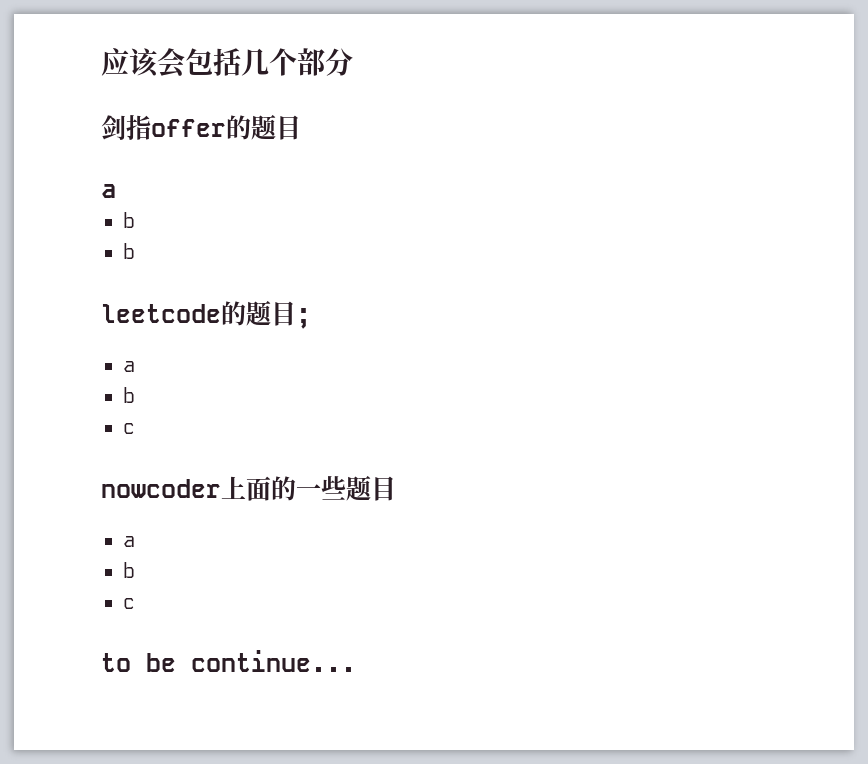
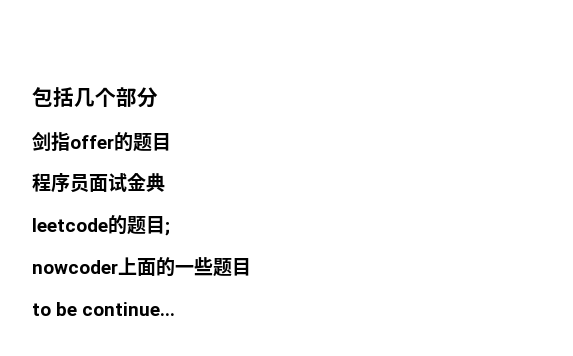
- 应该会包括几个部分
+ 包括几个部分
  剑指offer的题目
- a
- b
- b
+ 程序员面试金典
  leetcode的题目;
- a
- b
- c
  nowcoder上面的一些题目
- a
- b
- c

